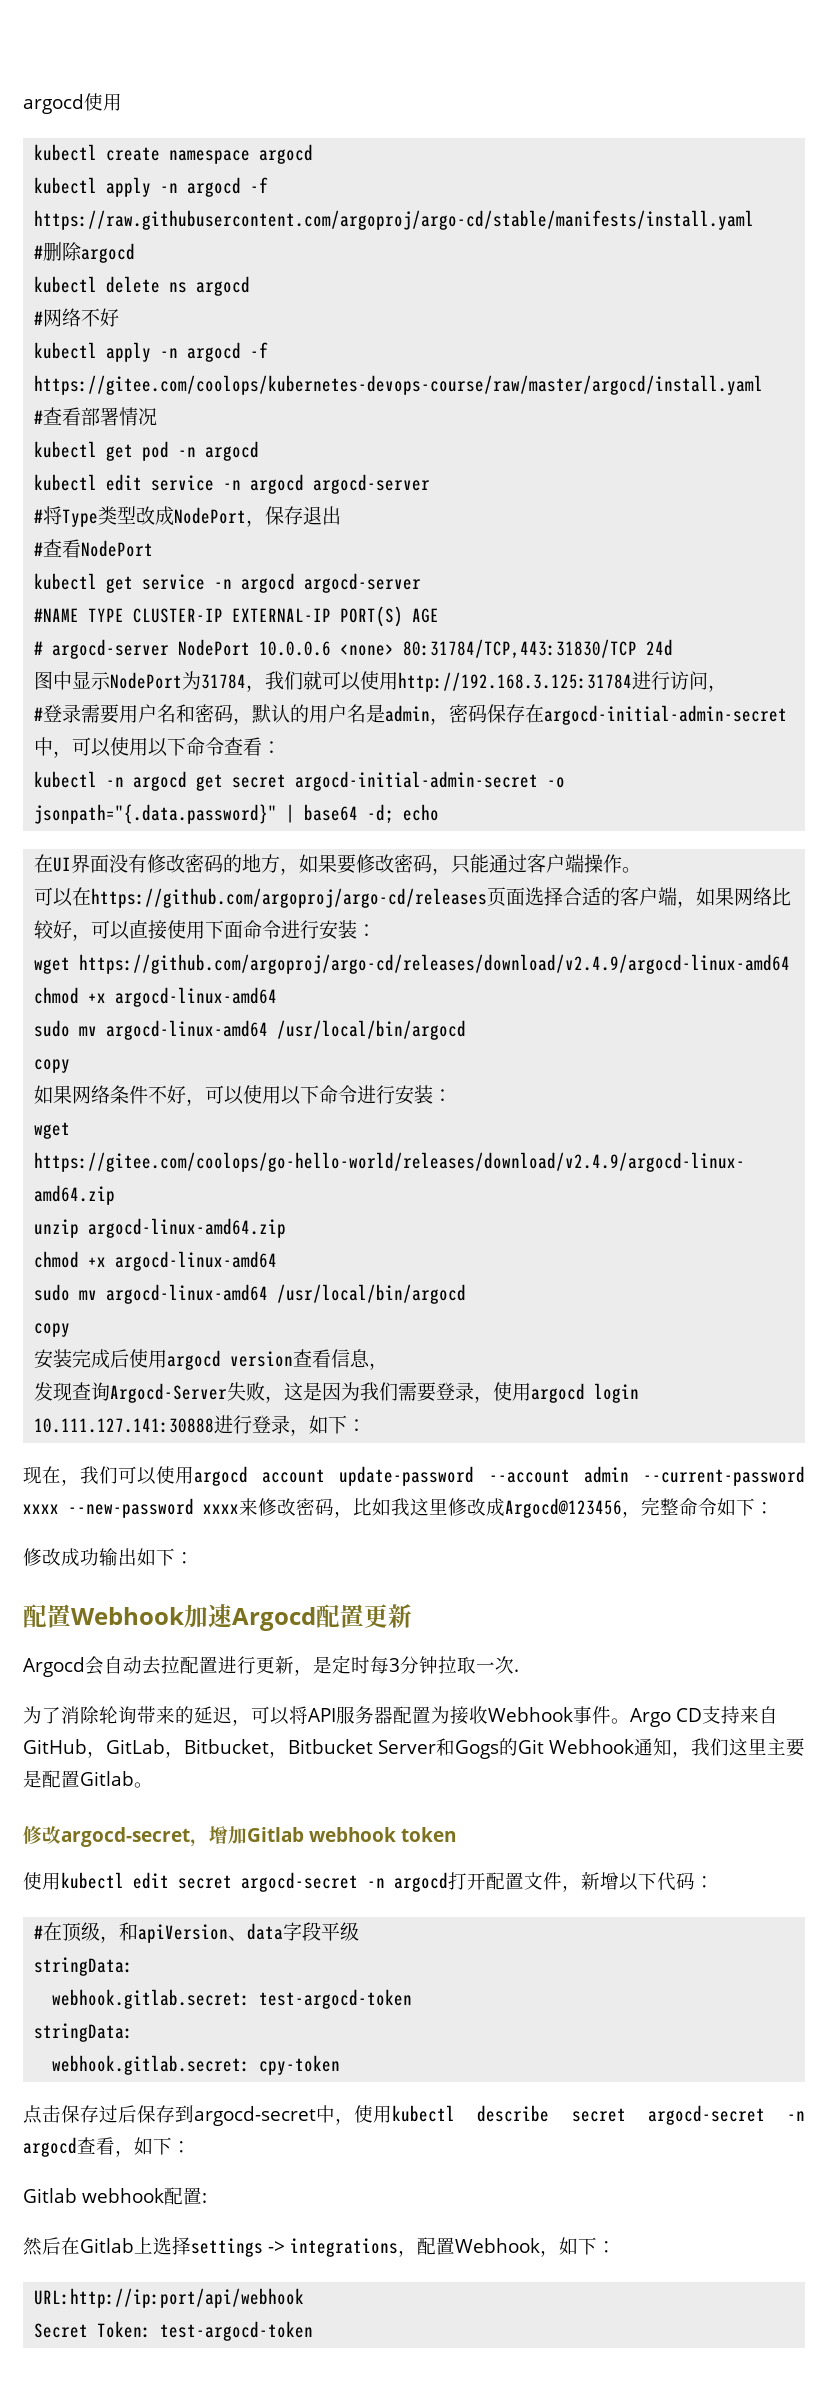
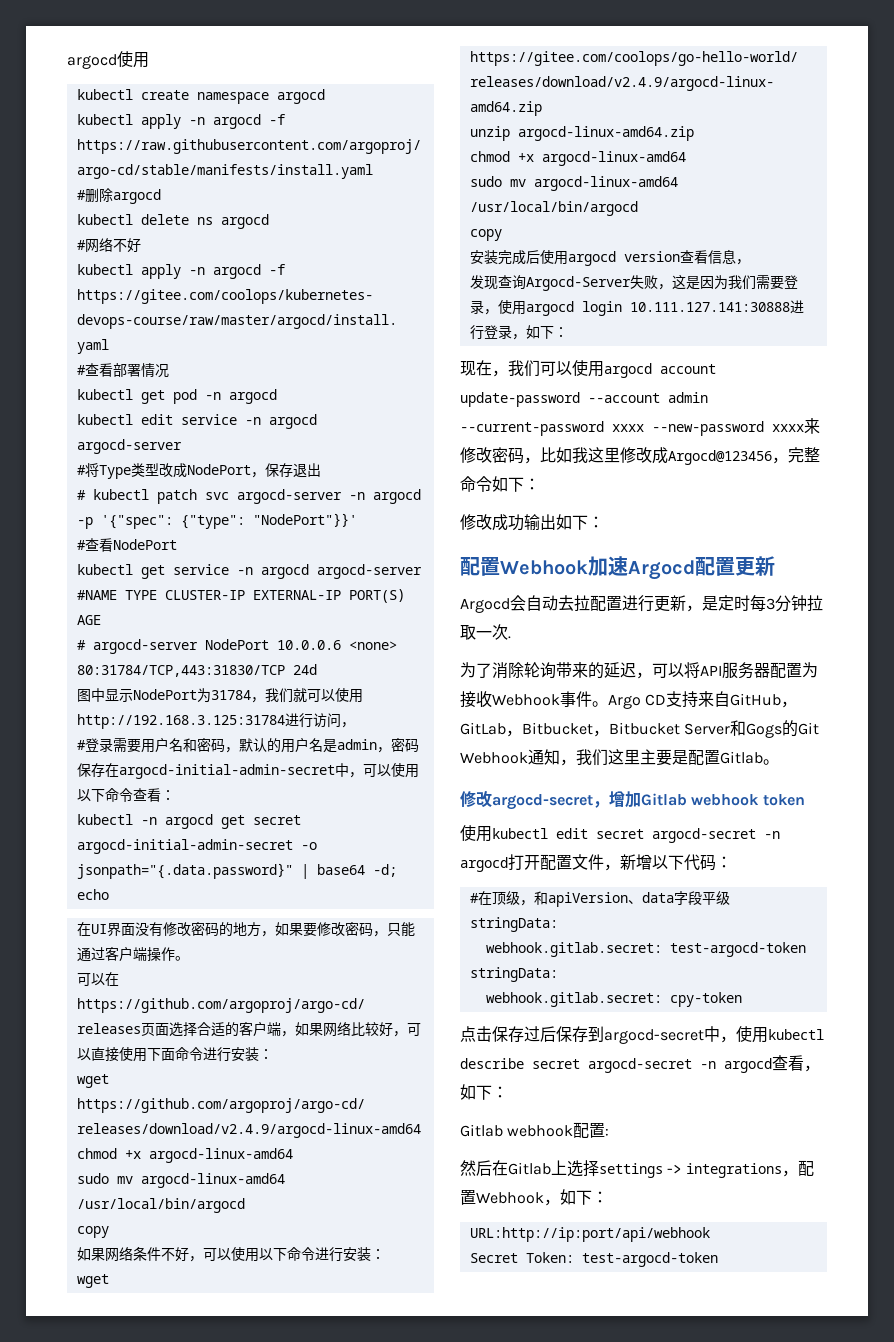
+ # kubectl patch svc argocd-server -n argocd -p '{"spec": {"type": "NodePort"}}'

